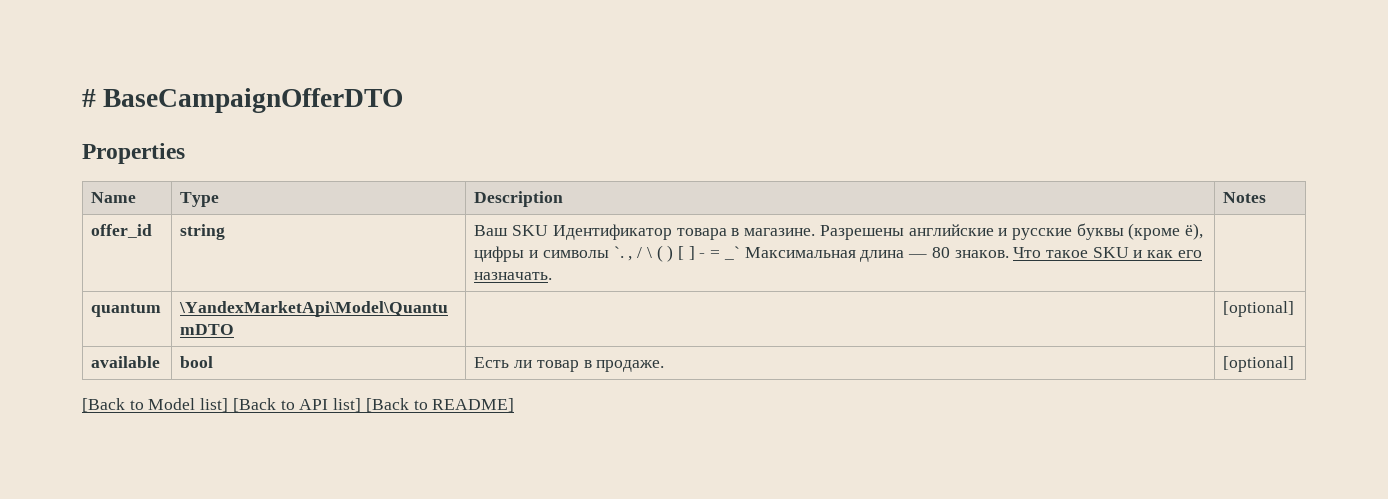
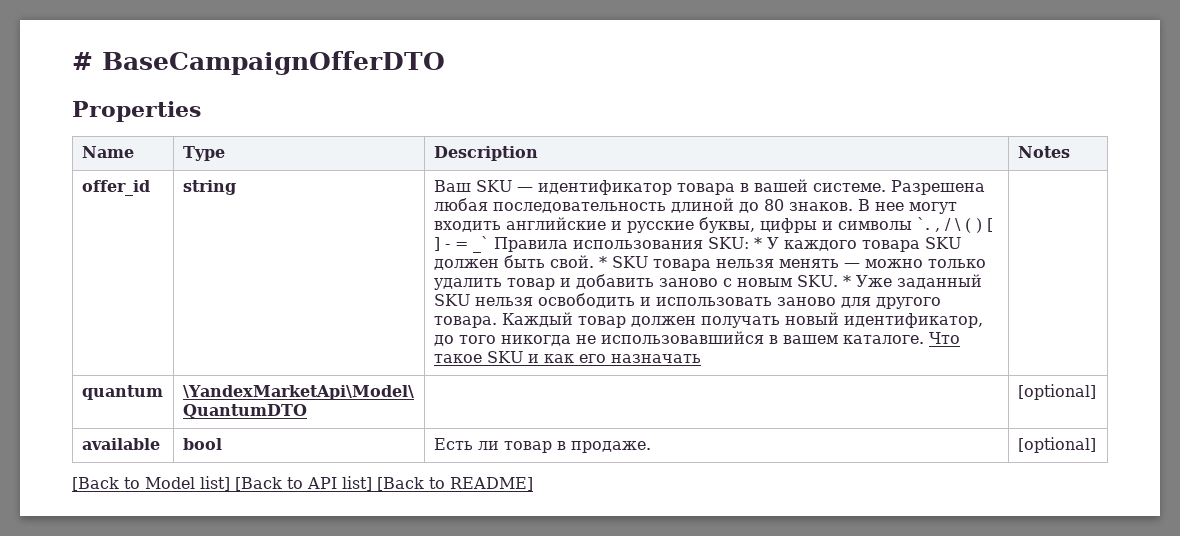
- Ваш SKU Идентификатор товара в магазине. Разрешены английские и русские буквы (кроме ё), цифры и символы `. , / \ ( ) [ ] - = _` Максимальная длина — 80 знаков.
+ Ваш SKU — идентификатор товара в вашей системе. Разрешена любая последовательность длиной до 80 знаков. В нее могут входить английские и русские буквы, цифры и символы `. , / \ ( ) [ ] - = _` Правила использования SKU: * У каждого товара SKU должен быть свой. * SKU товара нельзя менять — можно только удалить товар и добавить заново с новым SKU. * Уже заданный SKU нельзя освободить и использовать заново для другого товара. Каждый товар должен получать новый идентификатор, до того никогда не использовавшийся в вашем каталоге.
- Что такое SKU и как его назначать.
+ Что такое SKU и как его назначать

